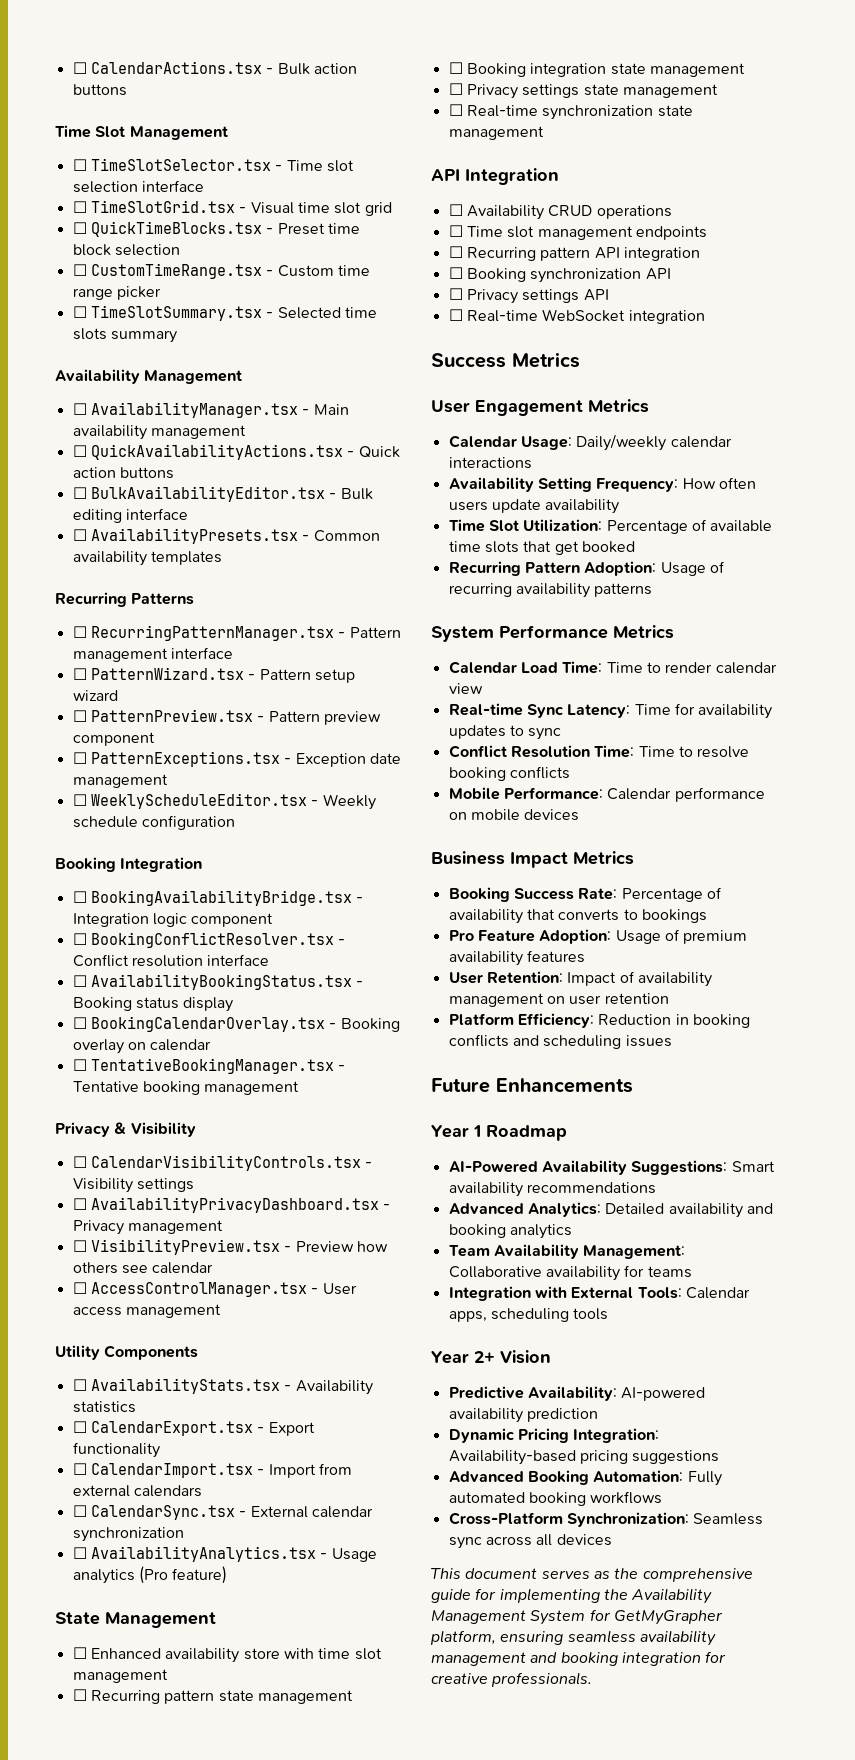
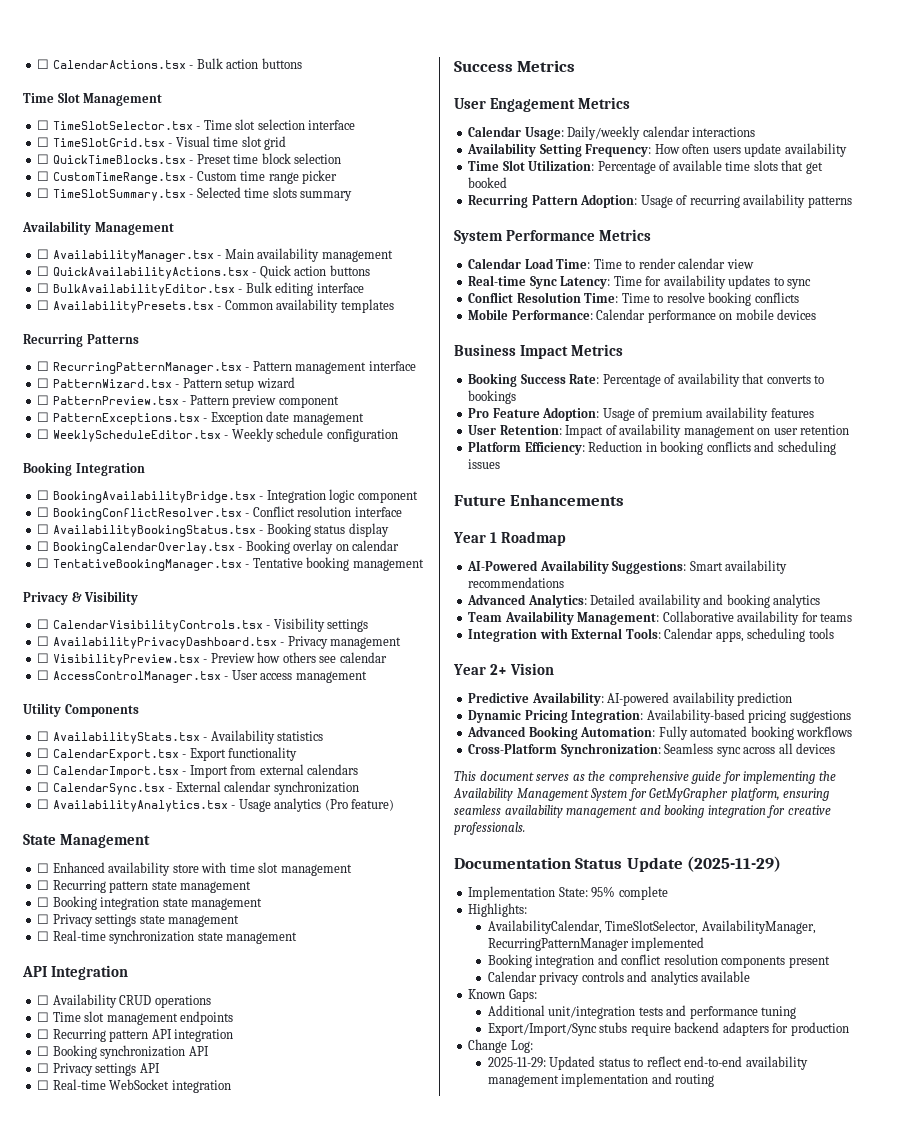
+ Documentation Status Update (2025-11-29)
+ Implementation State: 95% complete
+ Highlights:
+ AvailabilityCalendar, TimeSlotSelector, AvailabilityManager, RecurringPatternManager implemented
+ Booking integration and conflict resolution components present
+ Calendar privacy controls and analytics available
+ Known Gaps:
+ Additional unit/integration tests and performance tuning
+ Export/Import/Sync stubs require backend adapters for production
+ Change Log:
+ 2025-11-29: Updated status to reflect end-to-end availability management implementation and routing

